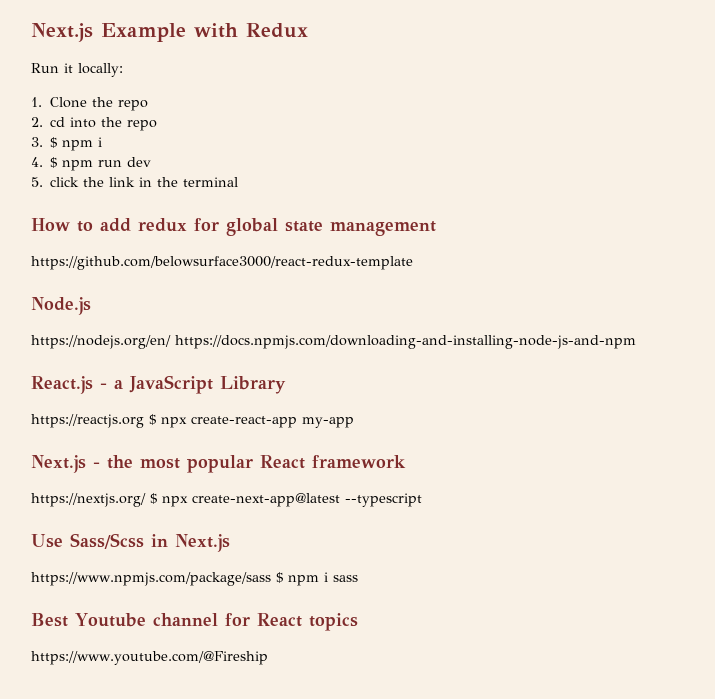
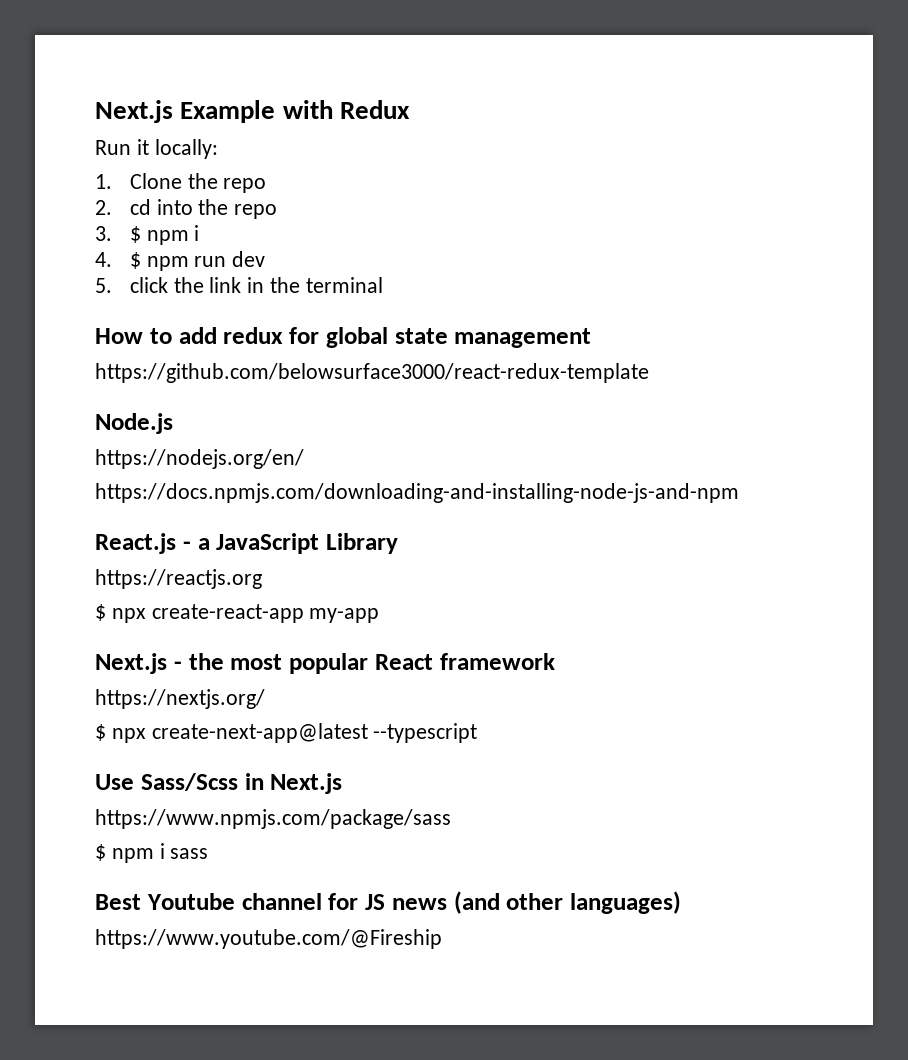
- https://nodejs.org/en/ https://docs.npmjs.com/downloading-and-installing-node-js-and-npm
+ https://nodejs.org/en/
+ https://docs.npmjs.com/downloading-and-installing-node-js-and-npm
- https://reactjs.org $ npx create-react-app my-app
+ https://reactjs.org
+ $ npx create-react-app my-app
- https://nextjs.org/ $ npx create-next-app@latest --typescript
+ https://nextjs.org/
+ $ npx create-next-app@latest --typescript
- https://www.npmjs.com/package/sass $ npm i sass
+ https://www.npmjs.com/package/sass
+ $ npm i sass
- Best Youtube channel for React topics
+ Best Youtube channel for JS news (and other languages)

